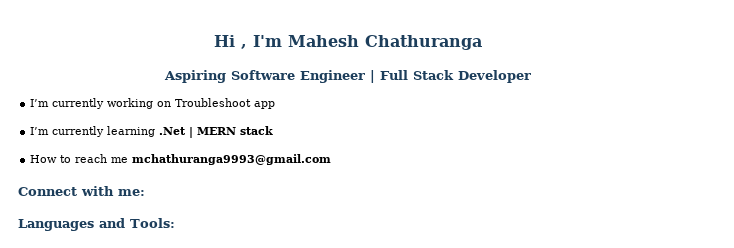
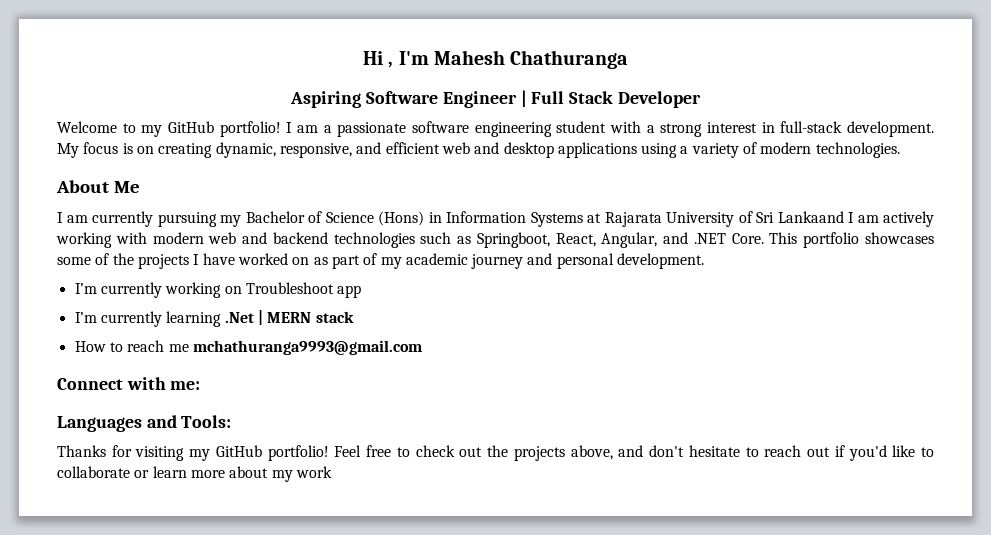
+ Welcome to my GitHub portfolio! I am a passionate software engineering student with a strong interest in full-stack development. My focus is on creating dynamic, responsive, and efficient web and desktop applications using a variety of modern technologies.
+ About Me
+ I am currently pursuing my Bachelor of Science (Hons) in Information Systems at Rajarata University of Sri Lankaand I am actively working with modern web and backend technologies such as Springboot, React, Angular, and .NET Core. This portfolio showcases some of the projects I have worked on as part of my academic journey and personal development.
+ Thanks for visiting my GitHub portfolio! Feel free to check out the projects above, and don't hesitate to reach out if you'd like to collaborate or learn more about my work

